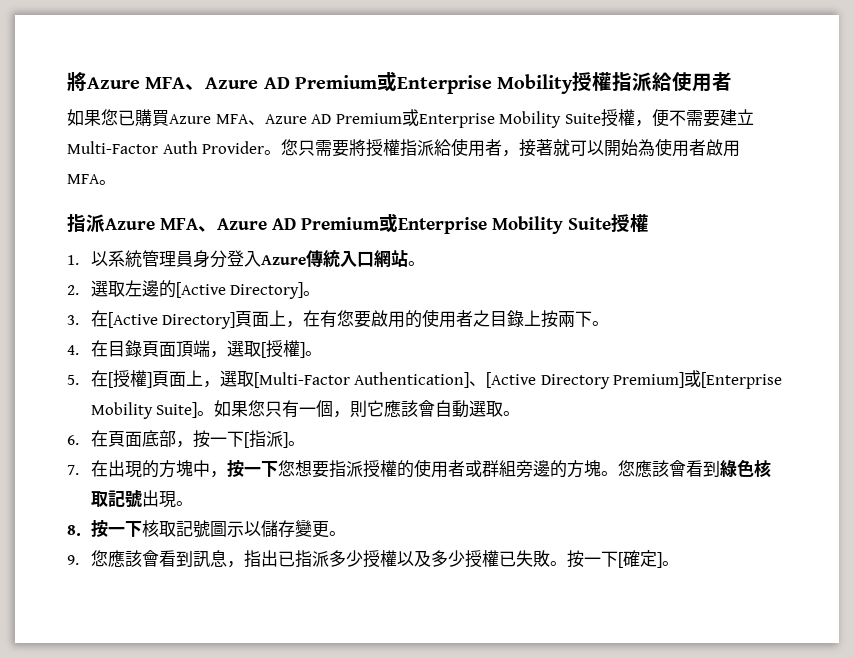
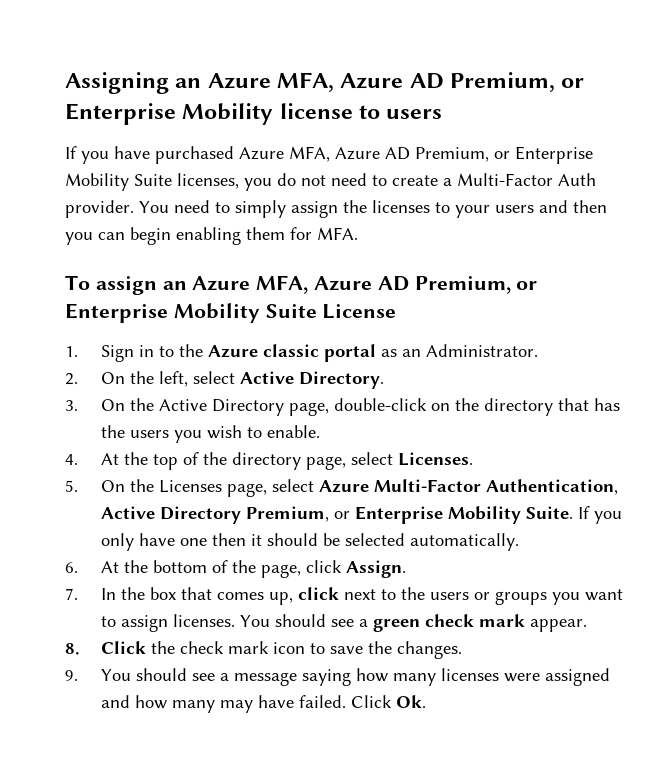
- 將Azure MFA、Azure AD Premium或Enterprise Mobility授權指派給使用者
- 如果您已購買Azure MFA、Azure AD Premium或Enterprise Mobility Suite授權，便不需要建立Multi-Factor Auth Provider。您只需要將授權指派給使用者，接著就可以開始為使用者啟用MFA。
- 指派Azure MFA、Azure AD Premium或Enterprise Mobility Suite授權
+ Assigning an Azure MFA, Azure AD Premium, or Enterprise Mobility license to users
+ If you have purchased Azure MFA, Azure AD Premium, or Enterprise Mobility Suite licenses, you do not need to create a Multi-Factor Auth provider. You need to simply assign the licenses to your users and then you can begin enabling them for MFA.
+ To assign an Azure MFA, Azure AD Premium, or Enterprise Mobility Suite License
- 1.以系統管理員身分登入Azure傳統入口網站。
- 2.選取左邊的[Active Directory]。
- 3.在[Active Directory]頁面上，在有您要啟用的使用者之目錄上按兩下。
- 4.在目錄頁面頂端，選取[授權]。
- 5.在[授權]頁面上，選取[Multi-Factor Authentication]、[Active Directory Premium]或[Enterprise Mobility Suite]。如果您只有一個，則它應該會自動選取。
- 6.在頁面底部，按一下[指派]。
- 7.在出現的方塊中，按一下您想要指派授權的使用者或群組旁邊的方塊。您應該會看到綠色核取記號出現。
- 8.按一下核取記號圖示以儲存變更。
- 9.您應該會看到訊息，指出已指派多少授權以及多少授權已失敗。按一下[確定]。
+ 1. Sign in to the Azure classic portal as an Administrator.
+ 2. On the left, select Active Directory.
+ 3. On the Active Directory page, double-click on the directory that has the users you wish to enable.
+ 4. At the top of the directory page, select Licenses.
+ 5. On the Licenses page, select Azure Multi-Factor Authentication, Active Directory Premium, or Enterprise Mobility Suite. If you only have one then it should be selected automatically.
+ 6. At the bottom of the page, click Assign.
+ 7. In the box that comes up, click next to the users or groups you want to assign licenses. You should see a green check mark appear.
+ 8. Click the check mark icon to save the changes.
+ 9. You should see a message saying how many licenses were assigned and how many may have failed. Click Ok.

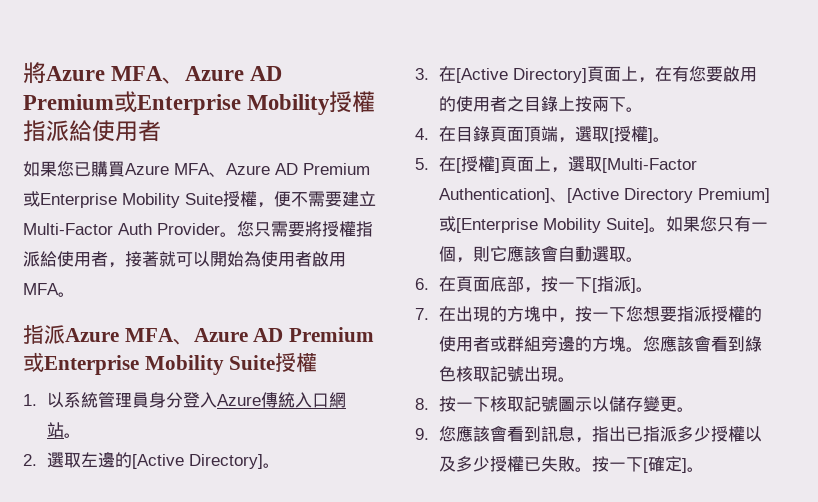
- Assigning an Azure MFA, Azure AD Premium, or Enterprise Mobility license to users
- If you have purchased Azure MFA, Azure AD Premium, or Enterprise Mobility Suite licenses, you do not need to create a Multi-Factor Auth provider. You need to simply assign the licenses to your users and then you can begin enabling them for MFA.
- To assign an Azure MFA, Azure AD Premium, or Enterprise Mobility Suite License
+ 將Azure MFA、Azure AD Premium或Enterprise Mobility授權指派給使用者
+ 如果您已購買Azure MFA、Azure AD Premium或Enterprise Mobility Suite授權，便不需要建立Multi-Factor Auth Provider。您只需要將授權指派給使用者，接著就可以開始為使用者啟用MFA。
+ 指派Azure MFA、Azure AD Premium或Enterprise Mobility Suite授權
- 1. Sign in to the Azure classic portal as an Administrator.
- 2. On the left, select Active Directory.
- 3. On the Active Directory page, double-click on the directory that has the users you wish to enable.
- 4. At the top of the directory page, select Licenses.
- 5. On the Licenses page, select Azure Multi-Factor Authentication, Active Directory Premium, or Enterprise Mobility Suite. If you only have one then it should be selected automatically.
- 6. At the bottom of the page, click Assign.
- 7. In the box that comes up, click next to the users or groups you want to assign licenses. You should see a green check mark appear.
- 8. Click the check mark icon to save the changes.
- 9. You should see a message saying how many licenses were assigned and how many may have failed. Click Ok.
+ 1.以系統管理員身分登入Azure傳統入口網站。
+ 2.選取左邊的[Active Directory]。
+ 3.在[Active Directory]頁面上，在有您要啟用的使用者之目錄上按兩下。
+ 4.在目錄頁面頂端，選取[授權]。
+ 5.在[授權]頁面上，選取[Multi-Factor Authentication]、[Active Directory Premium]或[Enterprise Mobility Suite]。如果您只有一個，則它應該會自動選取。
+ 6.在頁面底部，按一下[指派]。
+ 7.在出現的方塊中，按一下您想要指派授權的使用者或群組旁邊的方塊。您應該會看到綠色核取記號出現。
+ 8.按一下核取記號圖示以儲存變更。
+ 9.您應該會看到訊息，指出已指派多少授權以及多少授權已失敗。按一下[確定]。

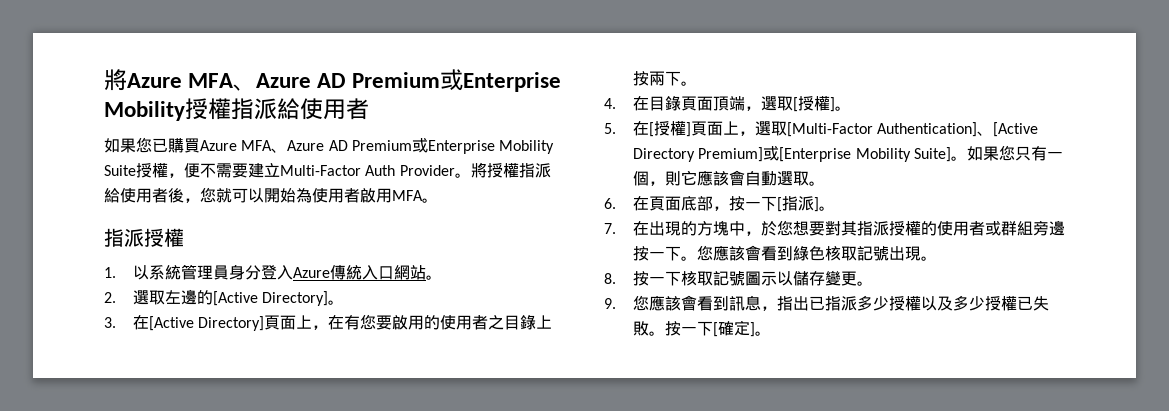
- 您只需要將授權指派給使用者，接著就可以開始為使用者啟用MFA。
- 指派Azure MFA、Azure AD Premium或Enterprise Mobility Suite授權
+ 將授權指派給使用者後，您就可以開始為使用者啟用MFA。
+ 指派授權
- 7.在出現的方塊中，按一下您想要指派授權的使用者或群組旁邊的方塊。
+ 7.在出現的方塊中，於您想要對其指派授權的使用者或群組旁邊按一下。

